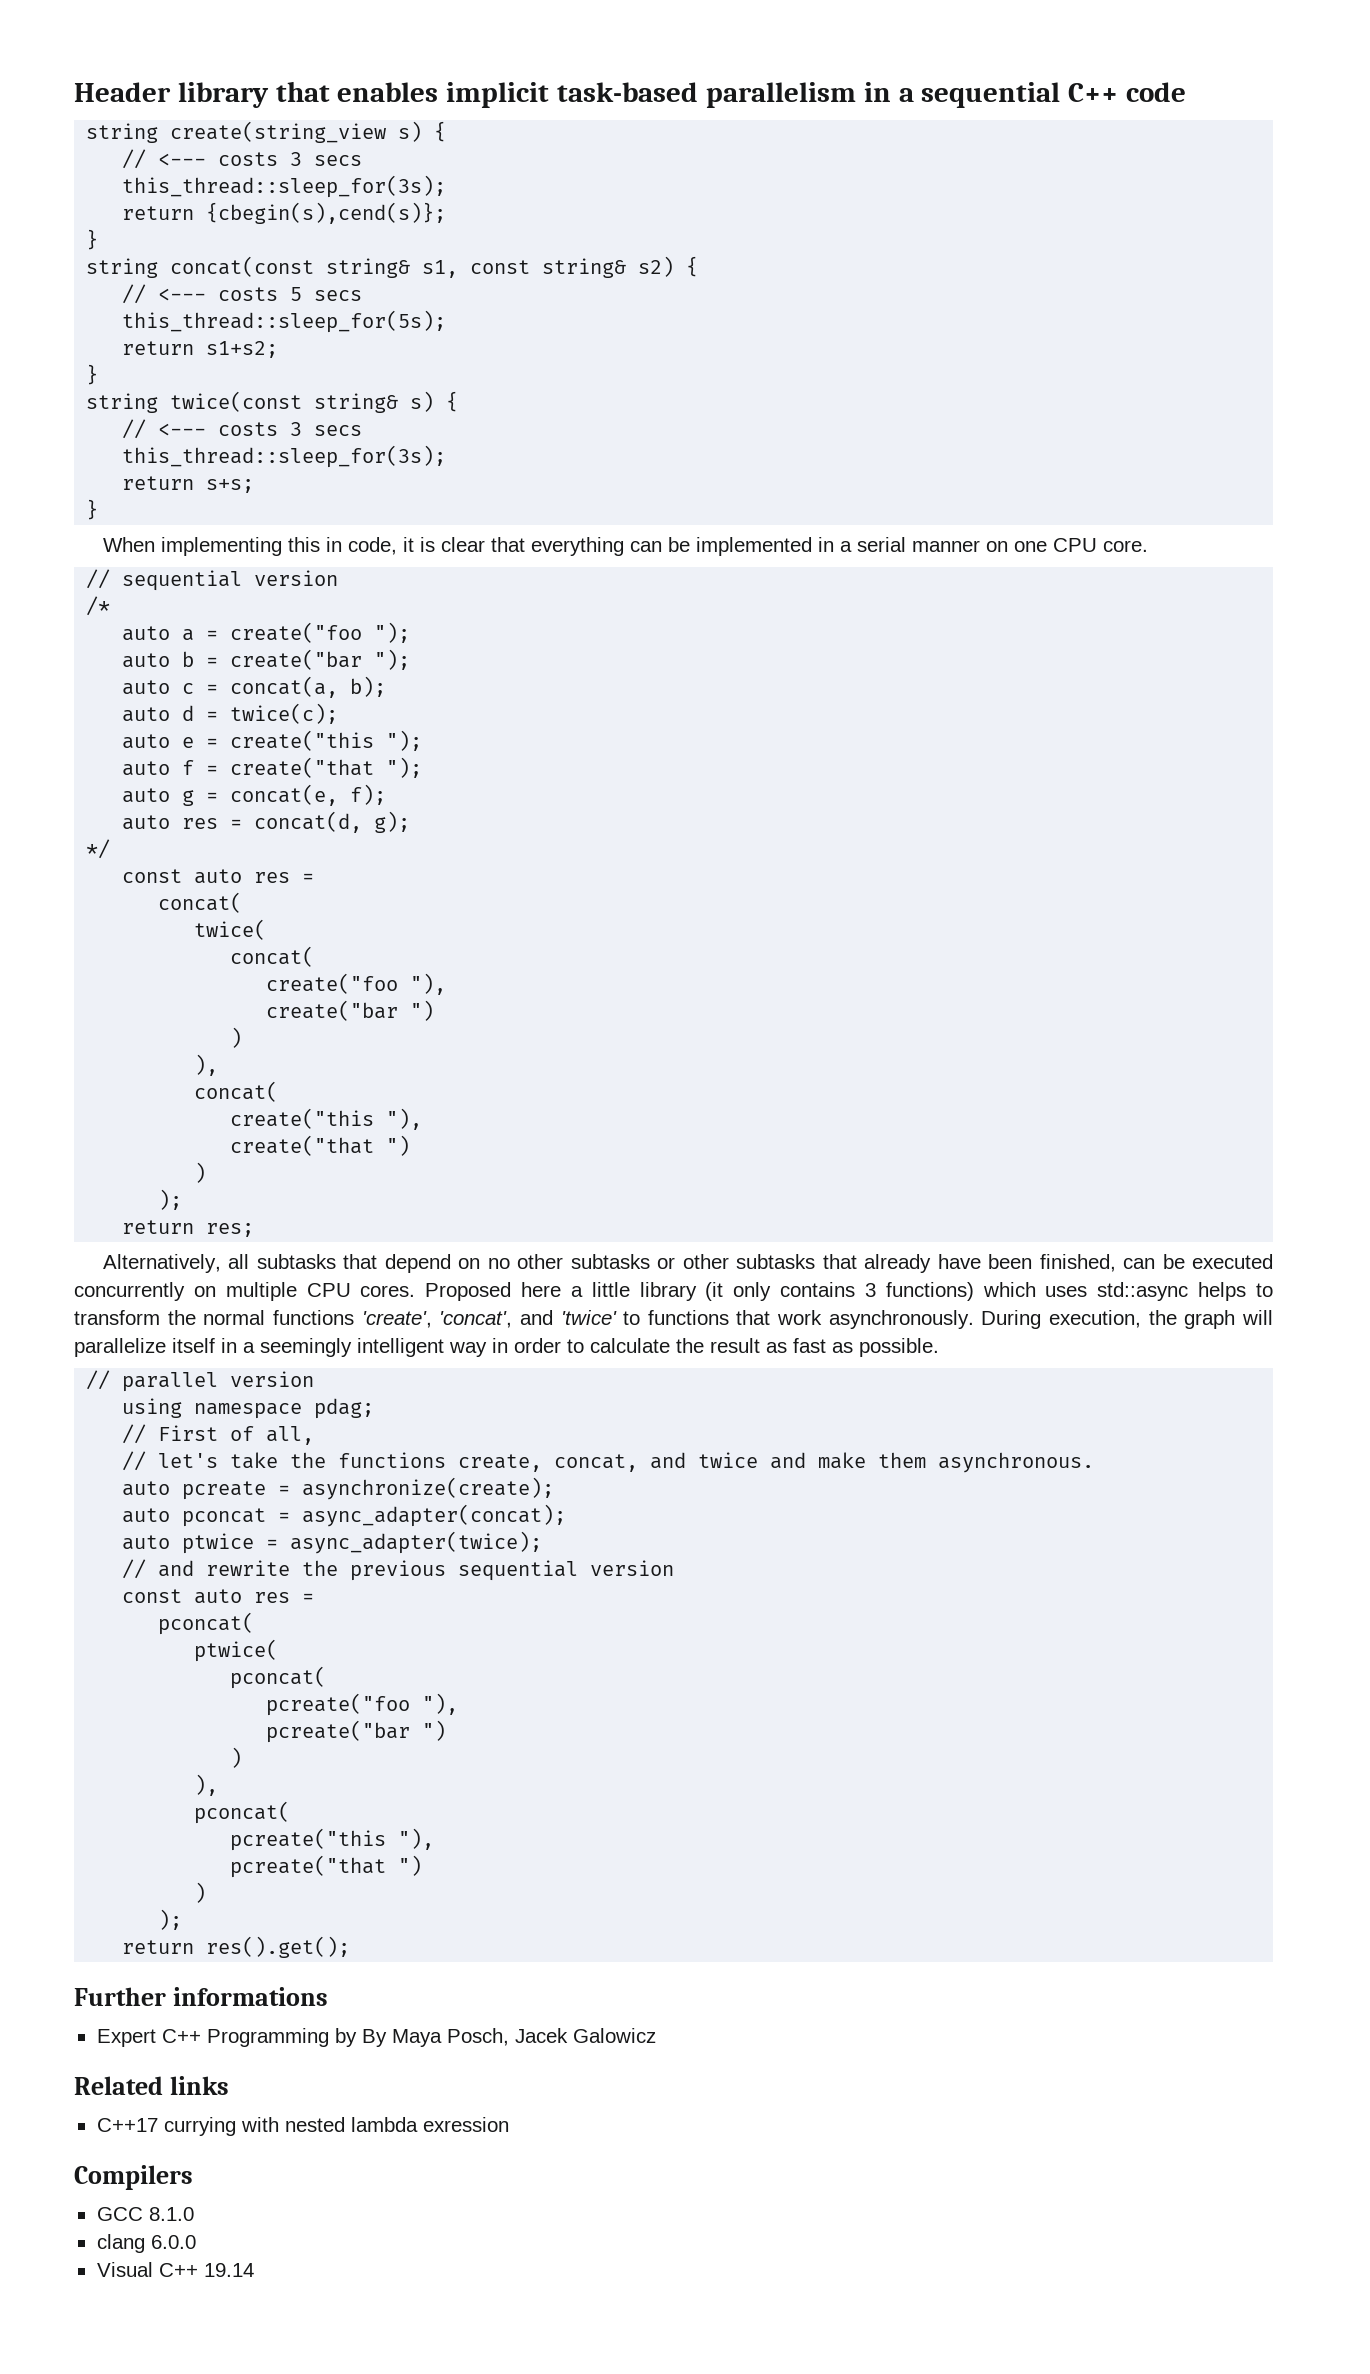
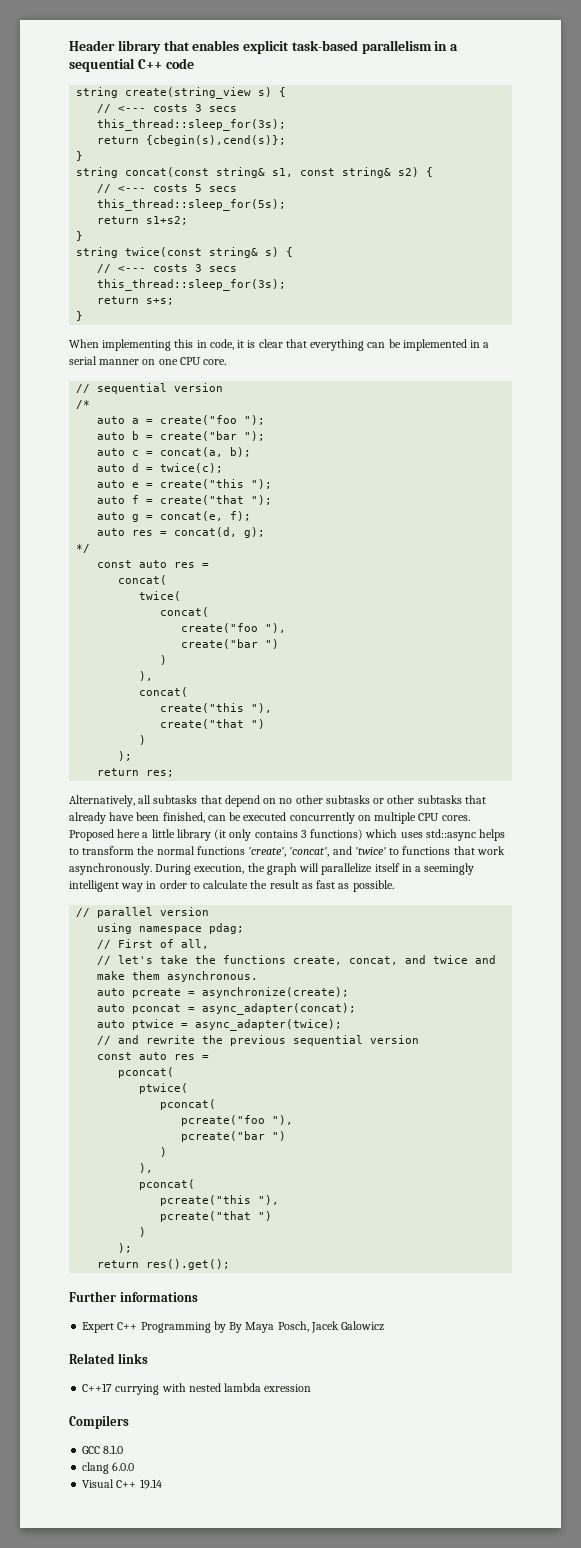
- Header library that enables implicit task-based parallelism in a sequential C++ code
+ Header library that enables explicit task-based parallelism in a sequential C++ code

